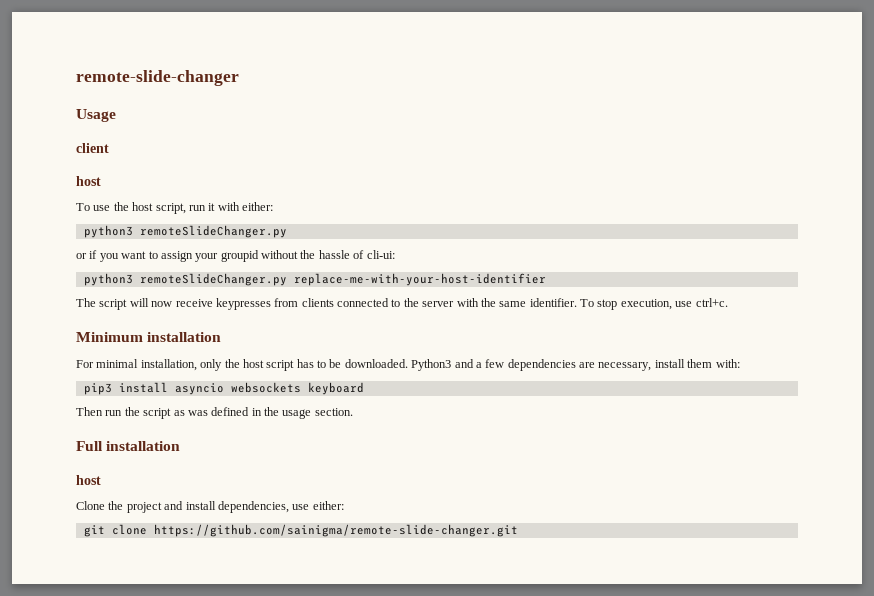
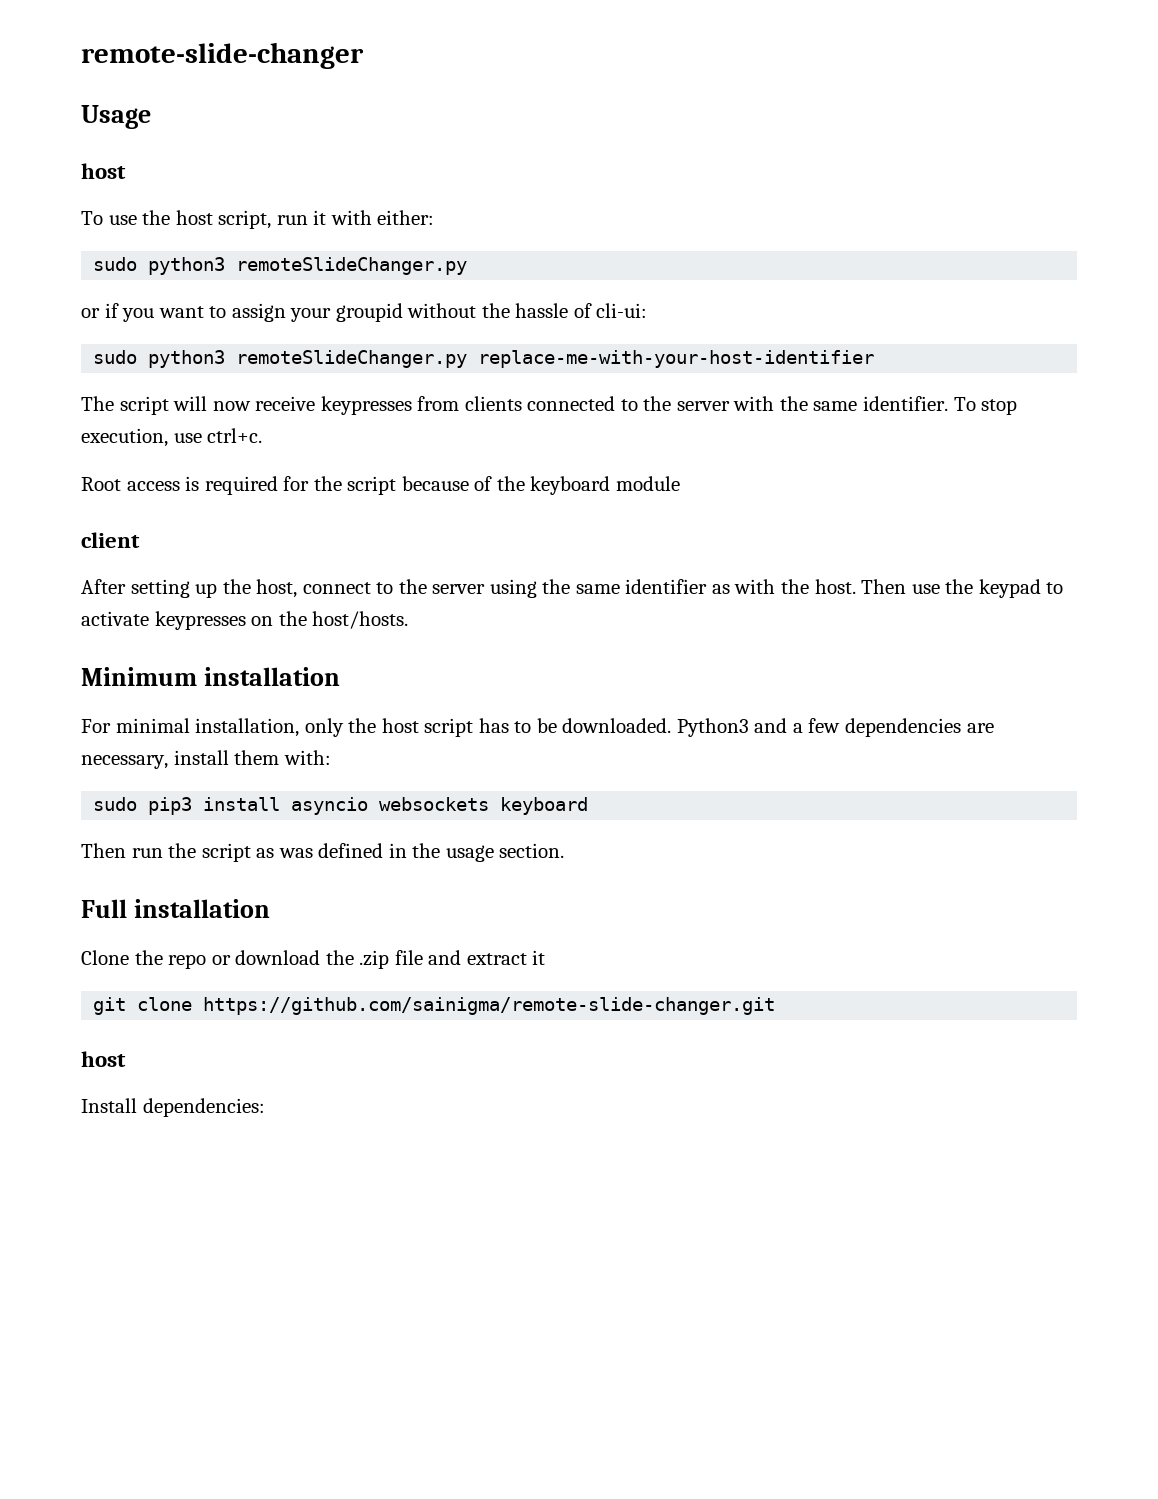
- client
  To use the host script, run it with either:
- python3 remoteSlideChanger.py
+ sudo python3 remoteSlideChanger.py
- python3 remoteSlideChanger.py replace-me-with-your-host-identifier
+ sudo python3 remoteSlideChanger.py replace-me-with-your-host-identifier
+ Root access is required for the script because of the keyboard module
+ client
+ After setting up the host, connect to the server using the same identifier as with the host. Then use the keypad to activate keypresses on the host/hosts.
- pip3 install asyncio websockets keyboard
+ sudo pip3 install asyncio websockets keyboard
  Full installation
- host
- Clone the project and install dependencies, use either:
+ Clone the repo or download the .zip file and extract it
  git clone https://github.com/sainigma/remote-slide-changer.git
+ host
+ Install dependencies:

